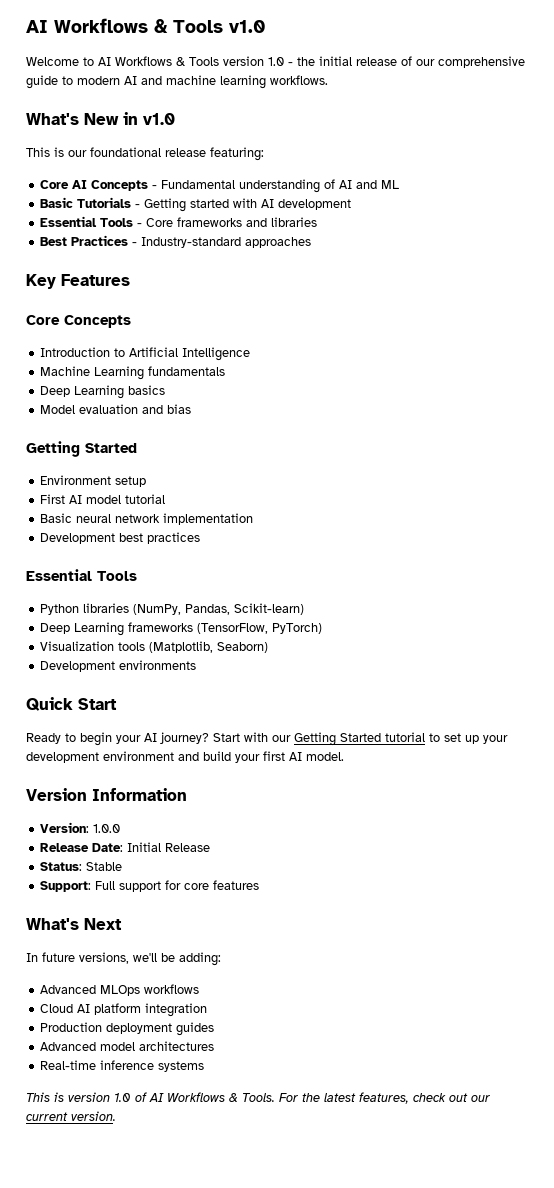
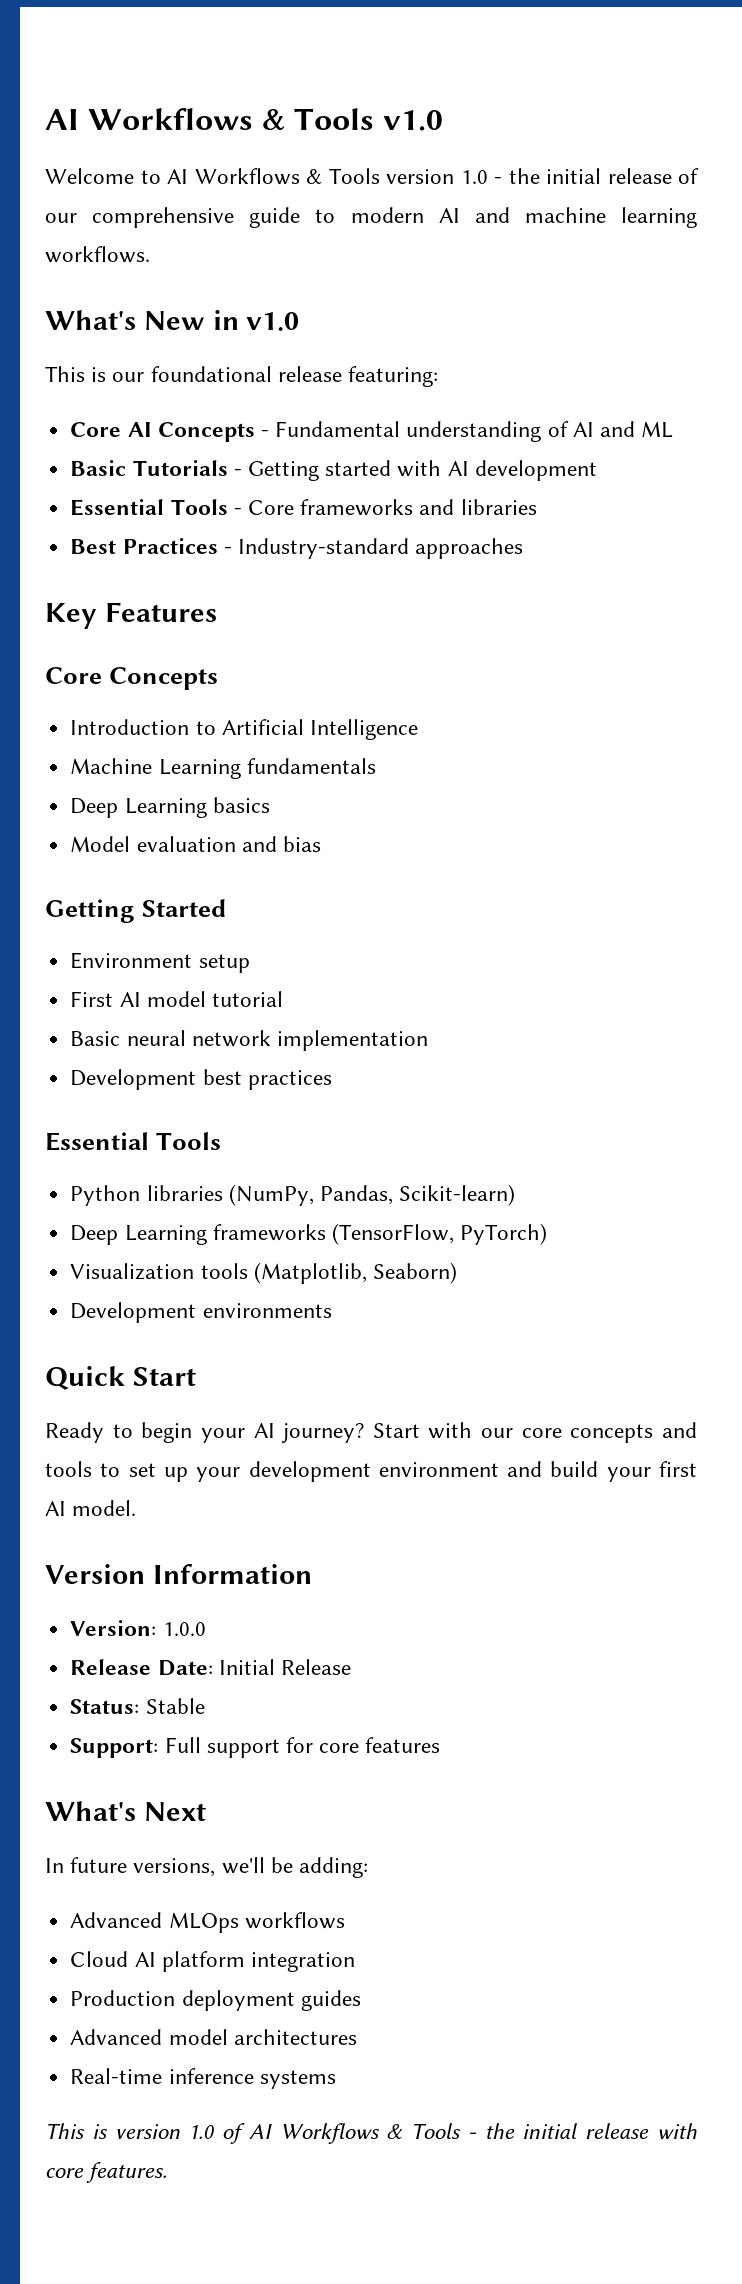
- Start with our Getting Started tutorial to set up your development environment and build your first AI model.
+ Start with our core concepts and tools to set up your development environment and build your first AI model.
- This is version 1.0 of AI Workflows & Tools. For the latest features, check out our current version.
+ This is version 1.0 of AI Workflows & Tools - the initial release with core features.

